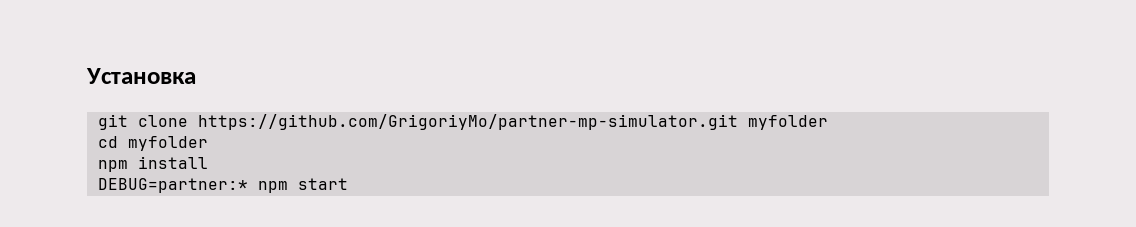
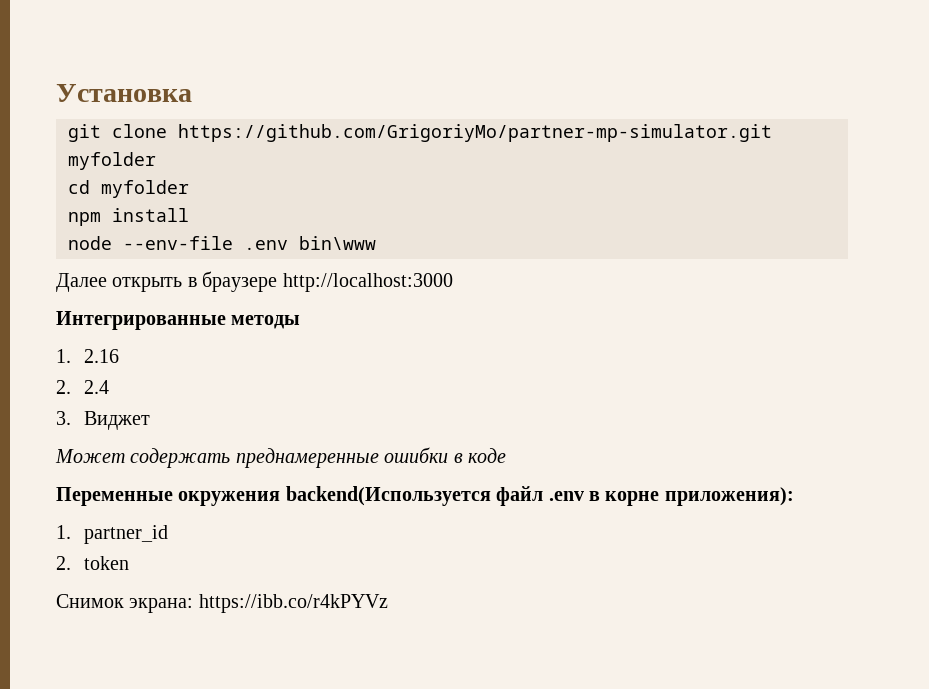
- DEBUG=partner:* npm start
+ node --env-file .env bin\www
+ Далее открыть в браузере http://localhost:3000
+ Интегрированные методы
+ 1. 2.16
+ 2. 2.4
+ 3. Виджет
+ Может содержать преднамеренные ошибки в коде
+ Переменные окружения backend(Используется файл .env в корне приложения):
+ 1. partner_id
+ 2. token
+ Снимок экрана: https://ibb.co/r4kPYVz

